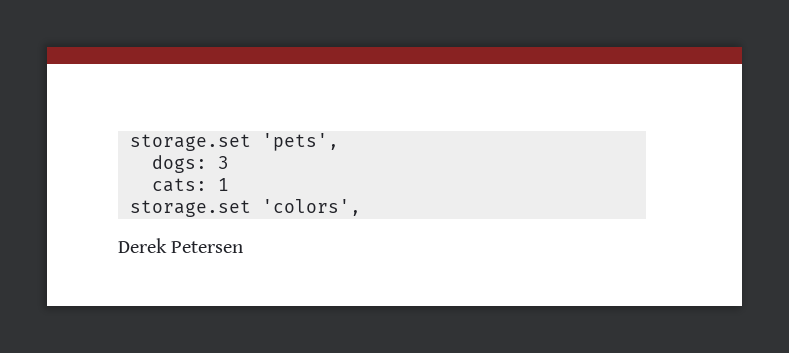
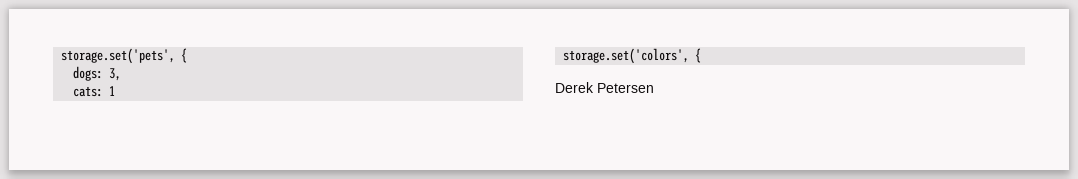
- storage.set 'pets',
+ storage.set('pets', {
- dogs: 3
+ dogs: 3,
- storage.set 'colors',
+ storage.set('colors', {

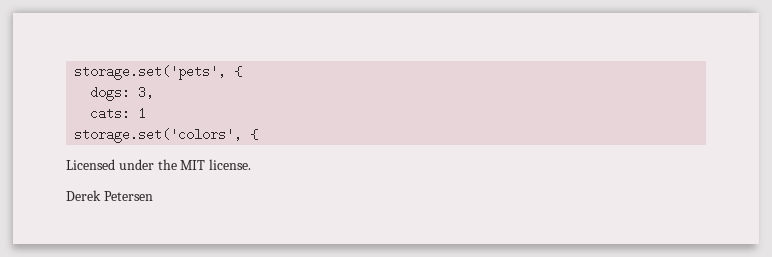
+ Licensed under the MIT license.

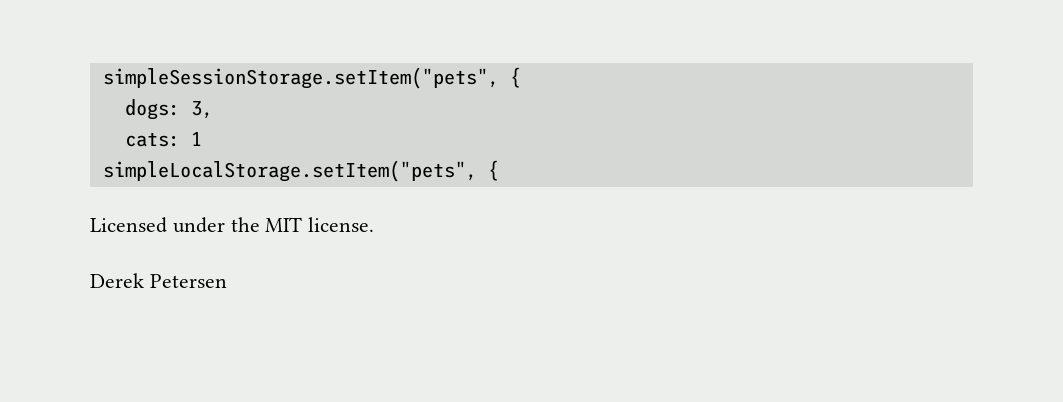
- storage.set('pets', {
+ simpleSessionStorage.setItem("pets", {
- storage.set('colors', {
+ simpleLocalStorage.setItem("pets", {

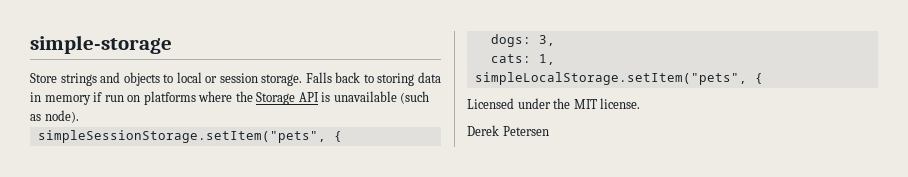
+ simple-storage
+ Store strings and objects to local or session storage. Falls back to storing data in memory if run on platforms where the Storage API is unavailable (such as node).
- cats: 1
+ cats: 1,

